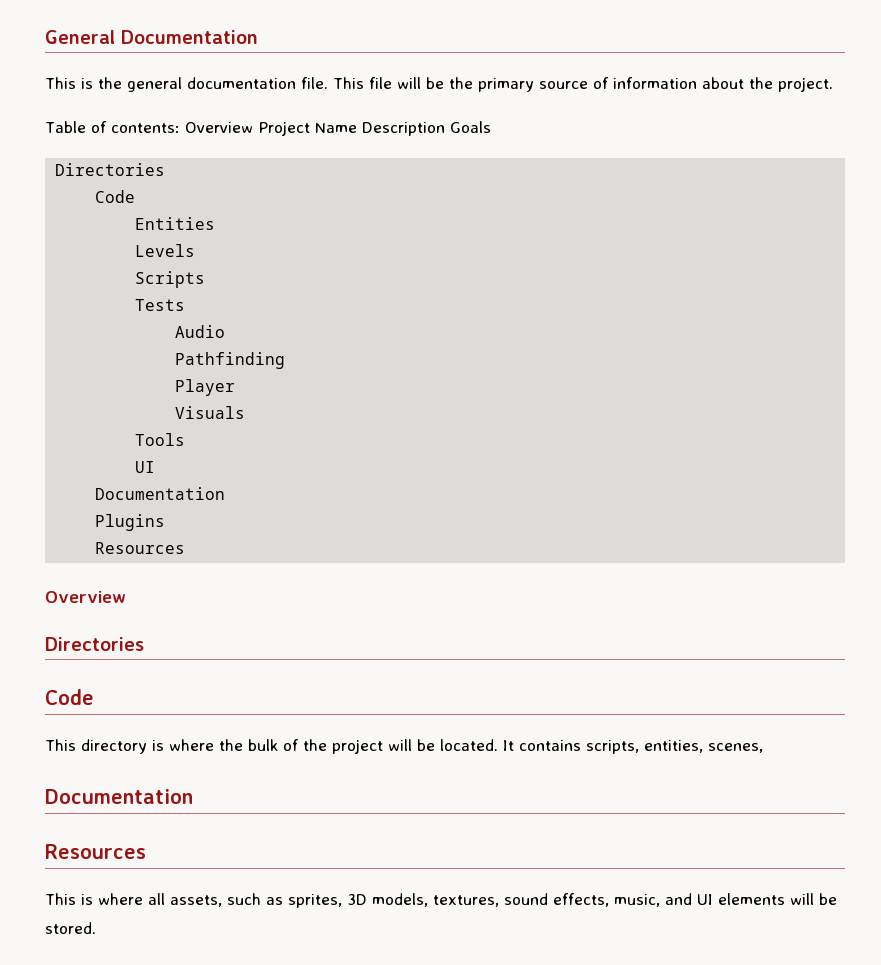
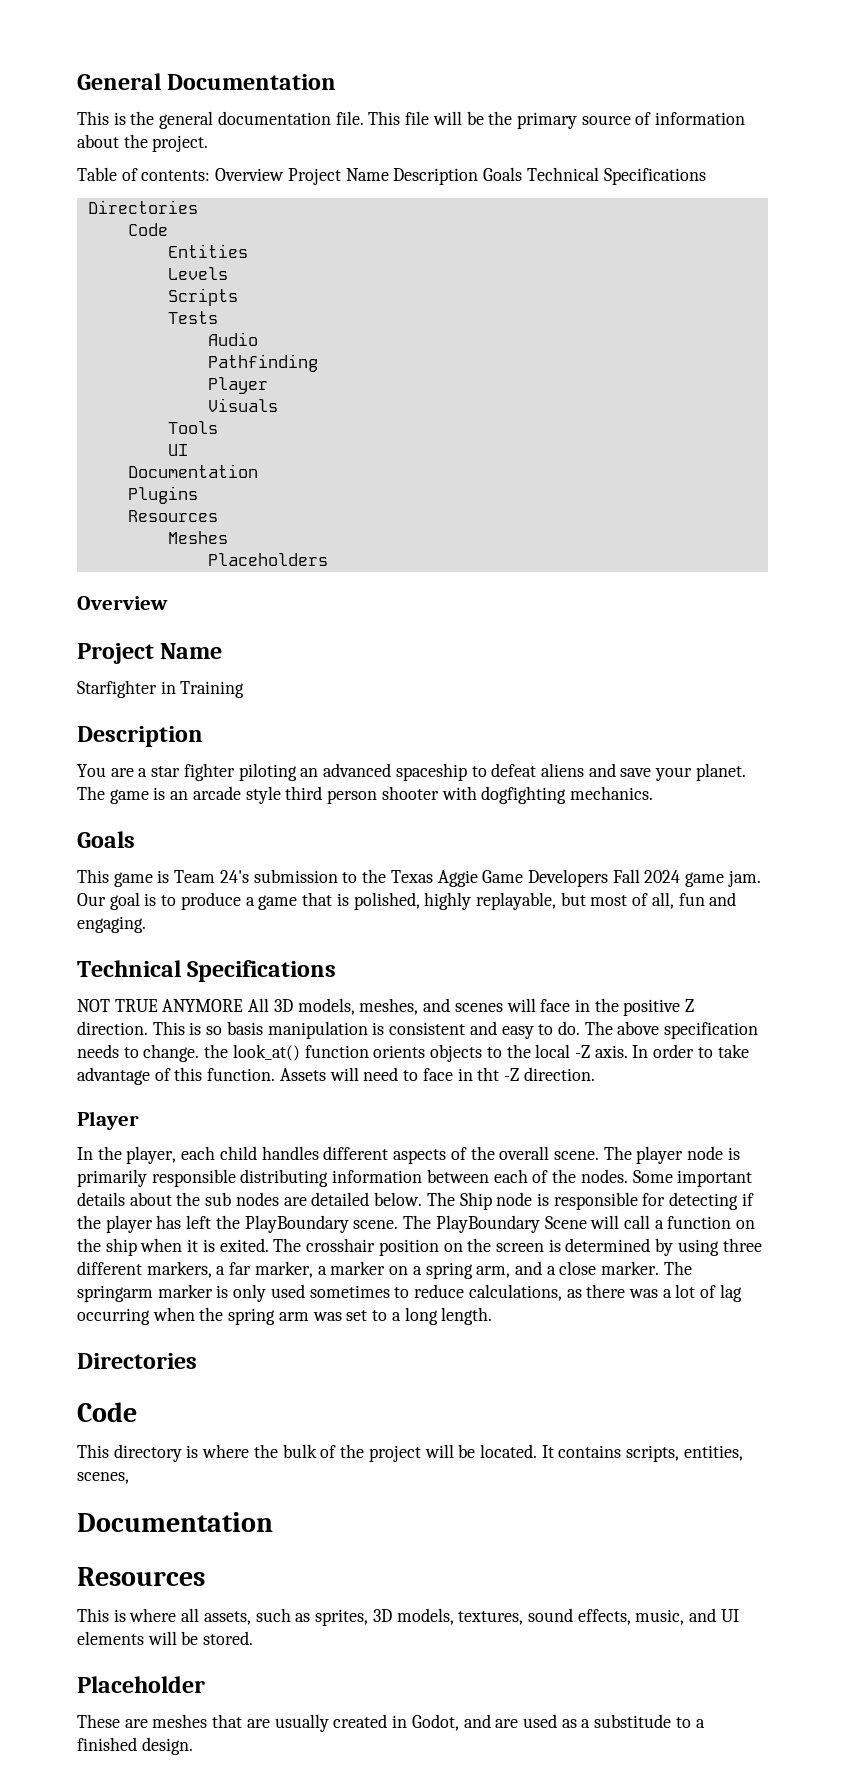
- Table of contents: Overview Project Name Description Goals
+ Table of contents: Overview Project Name Description Goals Technical Specifications
  Plugins
  Resources
+ Meshes
+ Placeholders
  Overview
+ Project Name
+ Starfighter in Training
+ Description
+ You are a star fighter piloting an advanced spaceship to defeat aliens and save your planet. The game is an arcade style third person shooter with dogfighting mechanics.
+ Goals
+ This game is Team 24's submission to the Texas Aggie Game Developers Fall 2024 game jam. Our goal is to produce a game that is polished, highly replayable, but most of all, fun and engaging.
+ Technical Specifications
+ NOT TRUE ANYMORE All 3D models, meshes, and scenes will face in the positive Z direction. This is so basis manipulation is consistent and easy to do. The above specification needs to change. the look_at() function orients objects to the local -Z axis. In order to take advantage of this function. Assets will need to face in tht -Z direction.
+ Player
+ In the player, each child handles different aspects of the overall scene. The player node is primarily responsible distributing information between each of the nodes. Some important details about the sub nodes are detailed below. The Ship node is responsible for detecting if the player has left the PlayBoundary scene. The PlayBoundary Scene will call a function on the ship when it is exited. The crosshair position on the screen is determined by using three different markers, a far marker, a marker on a spring arm, and a close marker. The springarm marker is only used sometimes to reduce calculations, as there was a lot of lag occurring when the spring arm was set to a long length.
+ Placeholder
+ These are meshes that are usually created in Godot, and are used as a substitude to a finished design.

